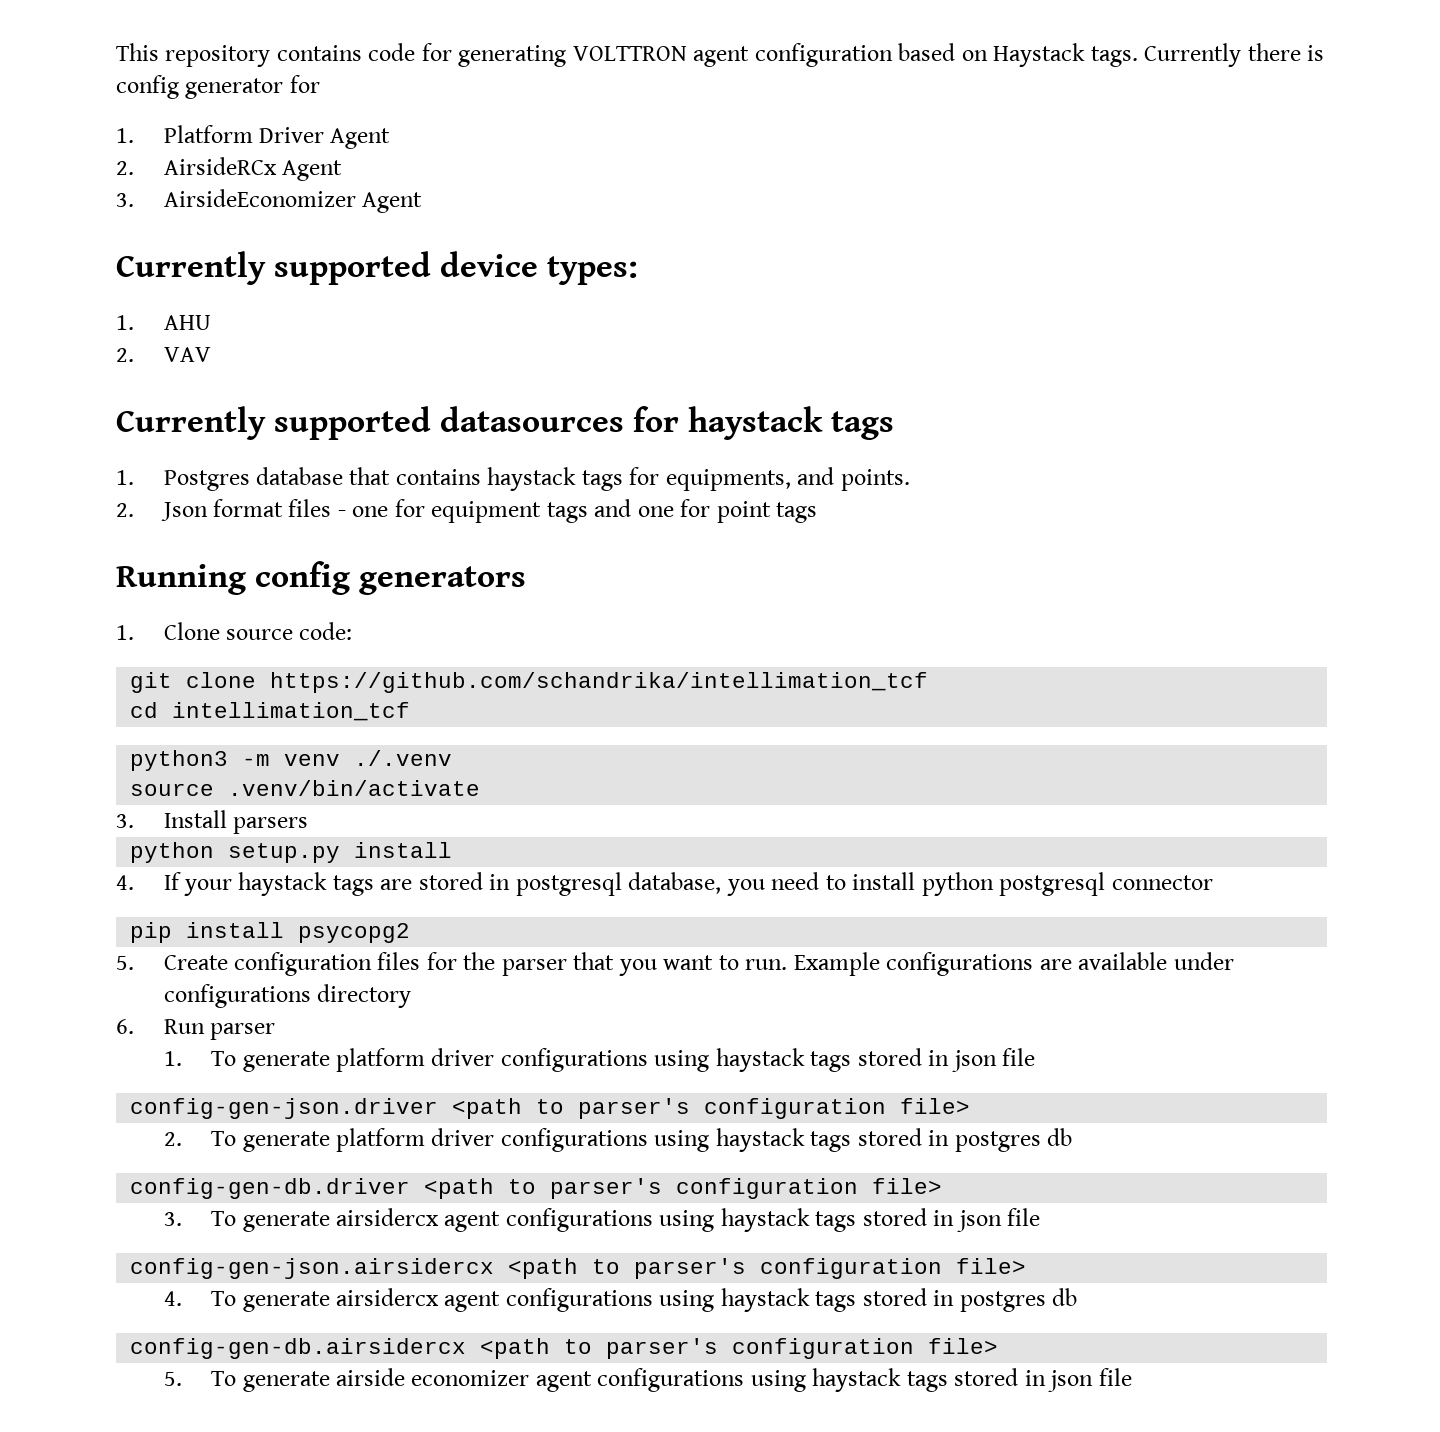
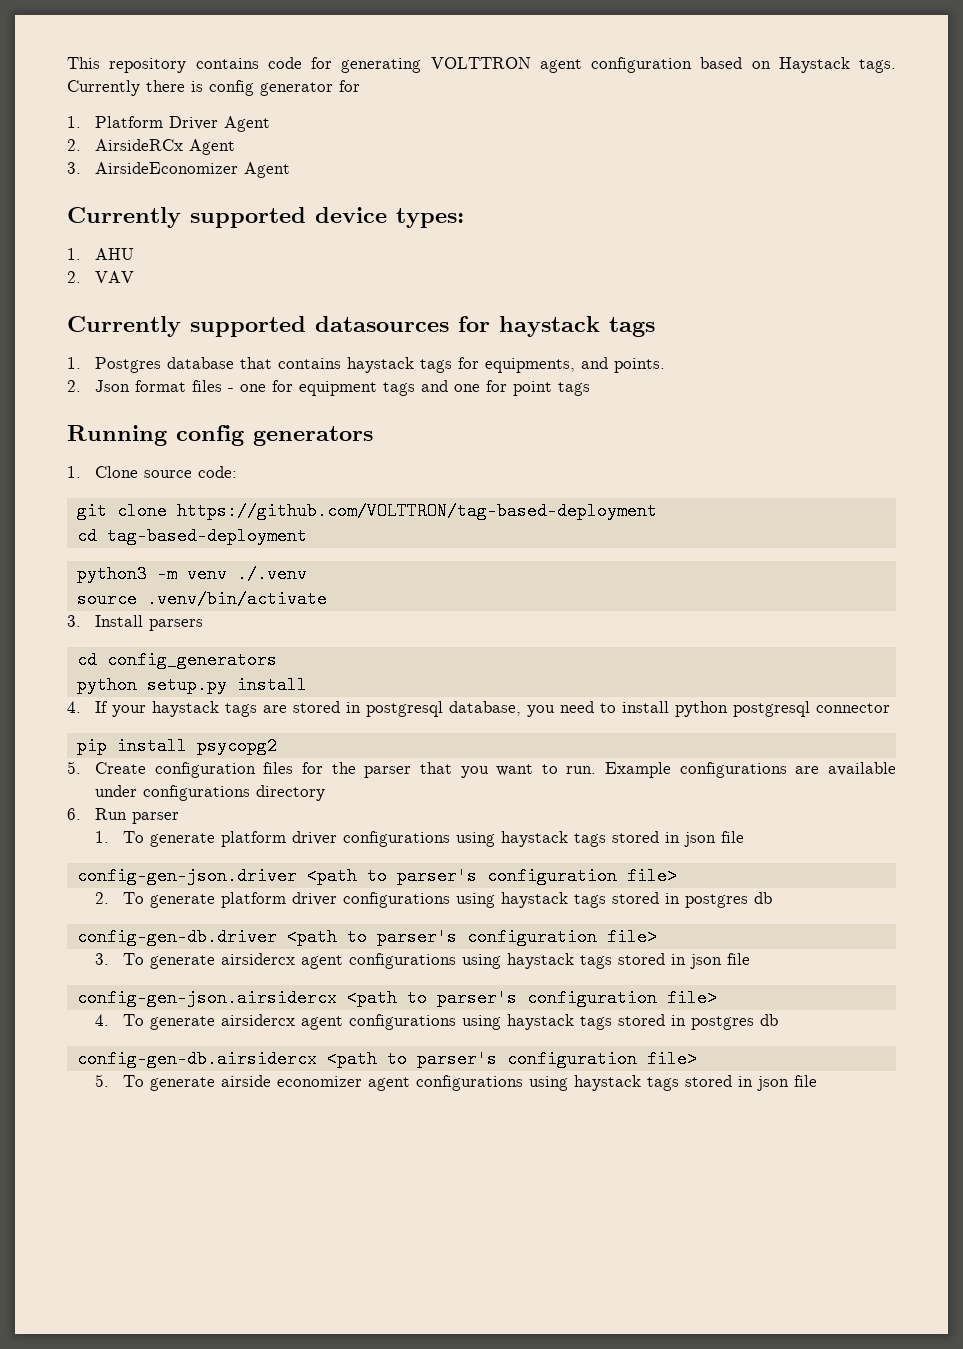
- git clone https://github.com/schandrika/intellimation_tcf
- cd intellimation_tcf
+ git clone https://github.com/VOLTTRON/tag-based-deployment
+ cd tag-based-deployment
+ cd config_generators

